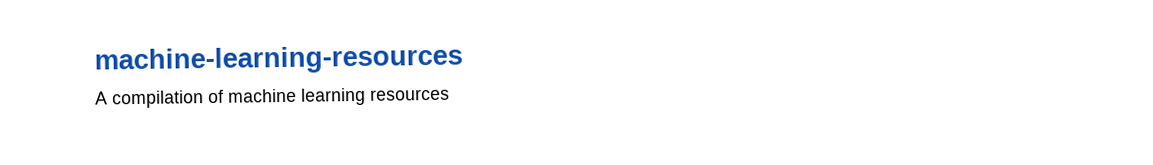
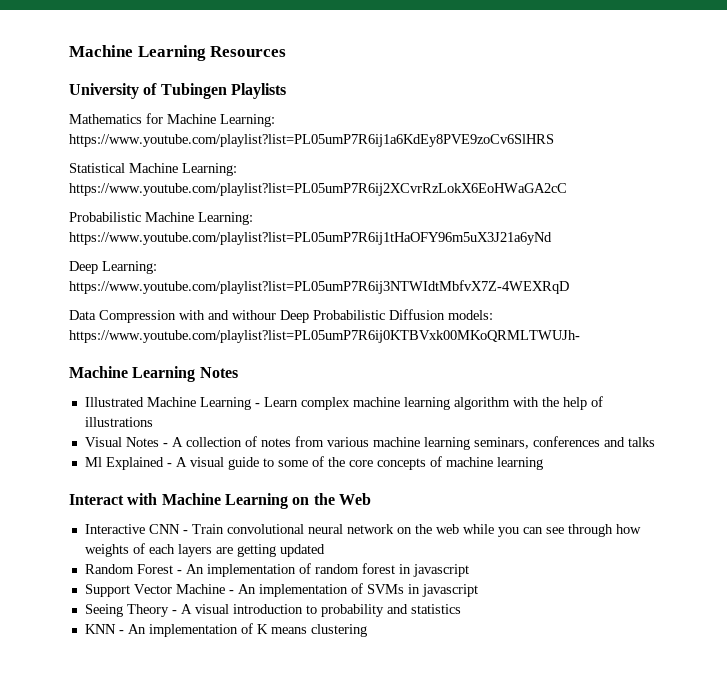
- machine-learning-resources
- A compilation of machine learning resources
+ Machine Learning Resources
+ University of Tubingen Playlists
+ Mathematics for Machine Learning: https://www.youtube.com/playlist?list=PL05umP7R6ij1a6KdEy8PVE9zoCv6SlHRS
+ Statistical Machine Learning: https://www.youtube.com/playlist?list=PL05umP7R6ij2XCvrRzLokX6EoHWaGA2cC
+ Probabilistic Machine Learning: https://www.youtube.com/playlist?list=PL05umP7R6ij1tHaOFY96m5uX3J21a6yNd
+ Deep Learning: https://www.youtube.com/playlist?list=PL05umP7R6ij3NTWIdtMbfvX7Z-4WEXRqD
+ Data Compression with and withour Deep Probabilistic Diffusion models: https://www.youtube.com/playlist?list=PL05umP7R6ij0KTBVxk00MKoQRMLTWUJh-
+ Machine Learning Notes
+ Illustrated Machine Learning - Learn complex machine learning algorithm with the help of illustrations
+ Visual Notes - A collection of notes from various machine learning seminars, conferences and talks
+ Ml Explained - A visual guide to some of the core concepts of machine learning
+ Interact with Machine Learning on the Web
+ Interactive CNN - Train convolutional neural network on the web while you can see through how weights of each layers are getting updated
+ Random Forest - An implementation of random forest in javascript
+ Support Vector Machine - An implementation of SVMs in javascript
+ Seeing Theory - A visual introduction to probability and statistics
+ KNN - An implementation of K means clustering

